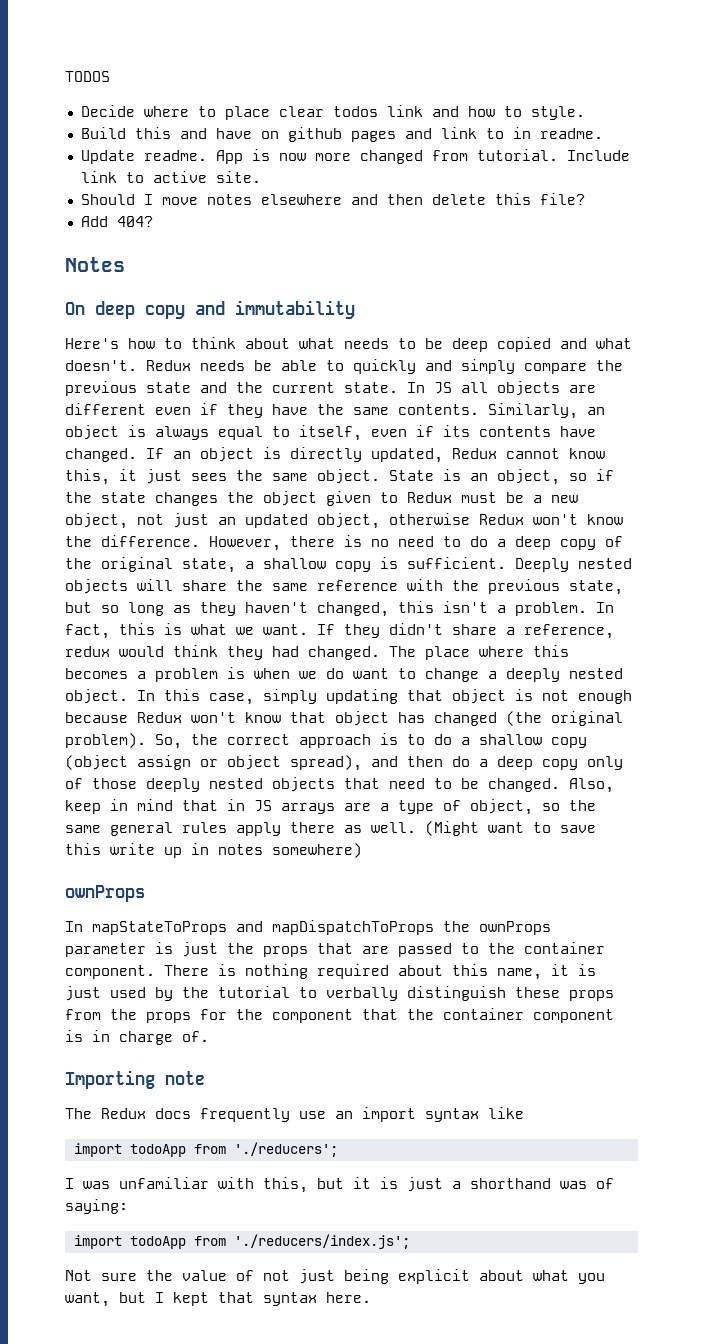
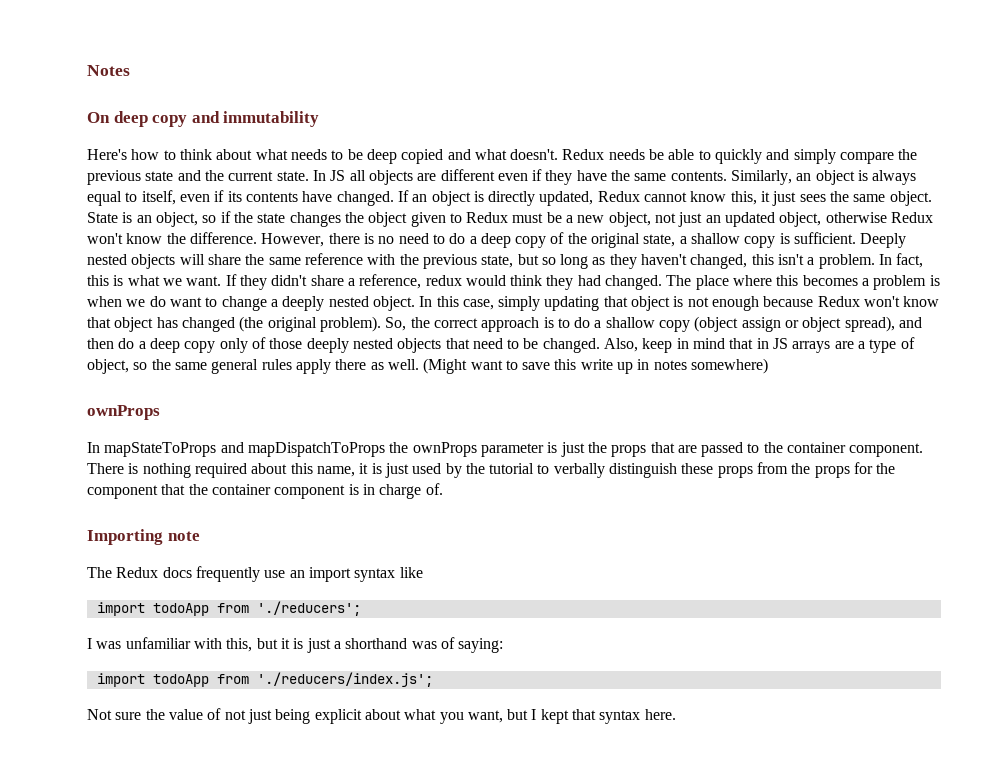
- TODOS
- Decide where to place clear todos link and how to style.
- Build this and have on github pages and link to in readme.
- Update readme. App is now more changed from tutorial. Include link to active site.
- Should I move notes elsewhere and then delete this file?
- Add 404?

